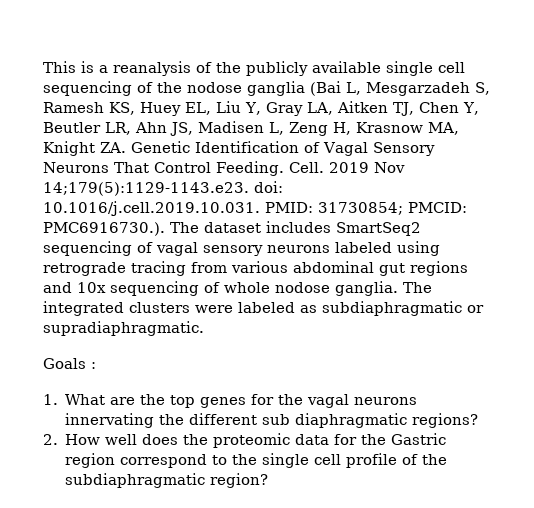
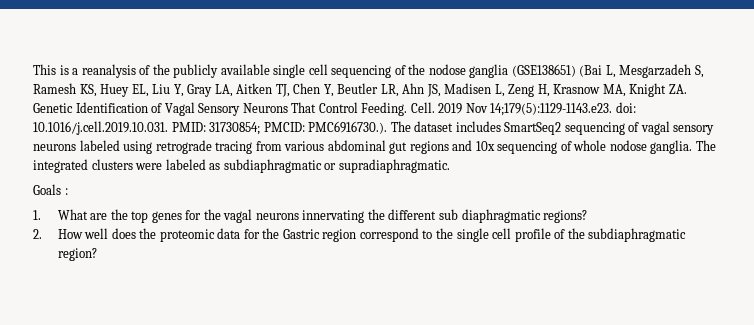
- This is a reanalysis of the publicly available single cell sequencing of the nodose ganglia (Bai L, Mesgarzadeh S, Ramesh KS, Huey EL, Liu Y, Gray LA, Aitken TJ, Chen Y, Beutler LR, Ahn JS, Madisen L, Zeng H, Krasnow MA, Knight ZA. Genetic Identification of Vagal Sensory Neurons That Control Feeding.
+ This is a reanalysis of the publicly available single cell sequencing of the nodose ganglia (GSE138651) (Bai L, Mesgarzadeh S, Ramesh KS, Huey EL, Liu Y, Gray LA, Aitken TJ, Chen Y, Beutler LR, Ahn JS, Madisen L, Zeng H, Krasnow MA, Knight ZA. Genetic Identification of Vagal Sensory Neurons That Control Feeding.

